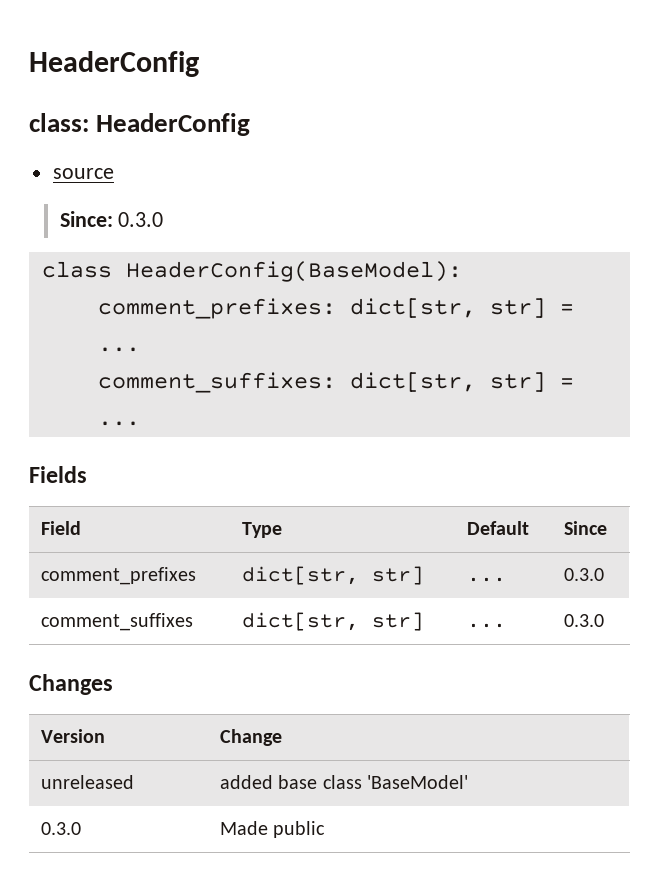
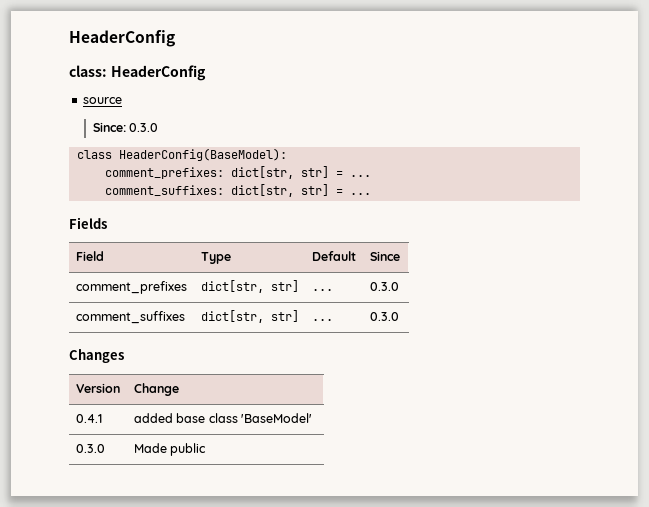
- unreleased | added base class 'BaseModel'
+ 0.4.1 | added base class 'BaseModel'

